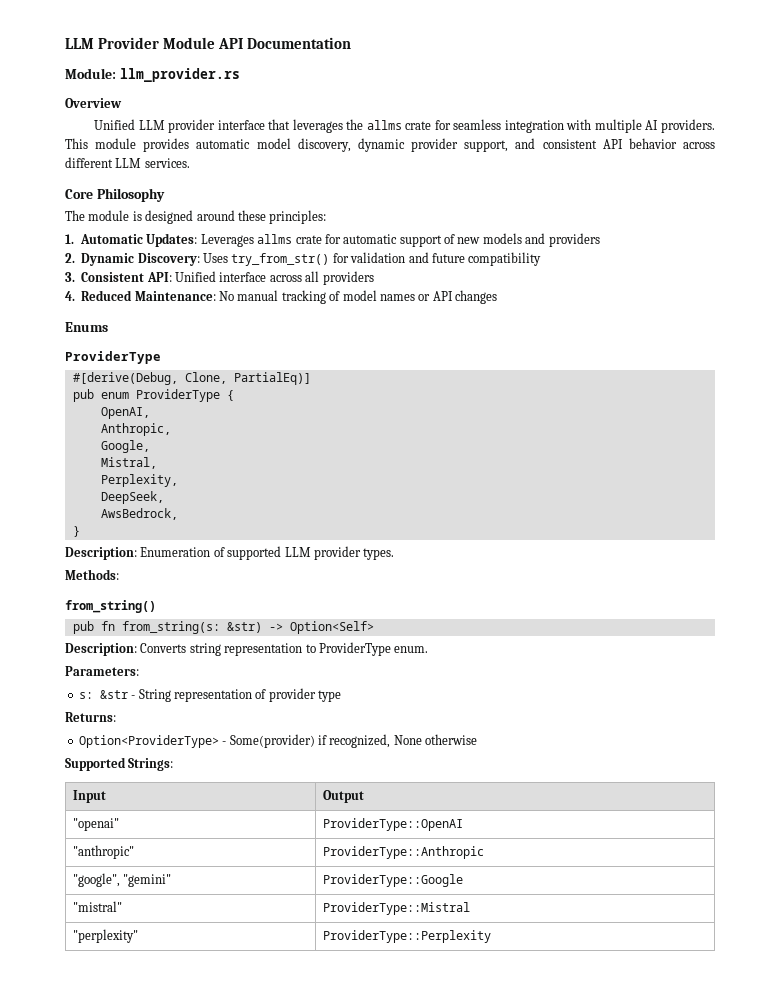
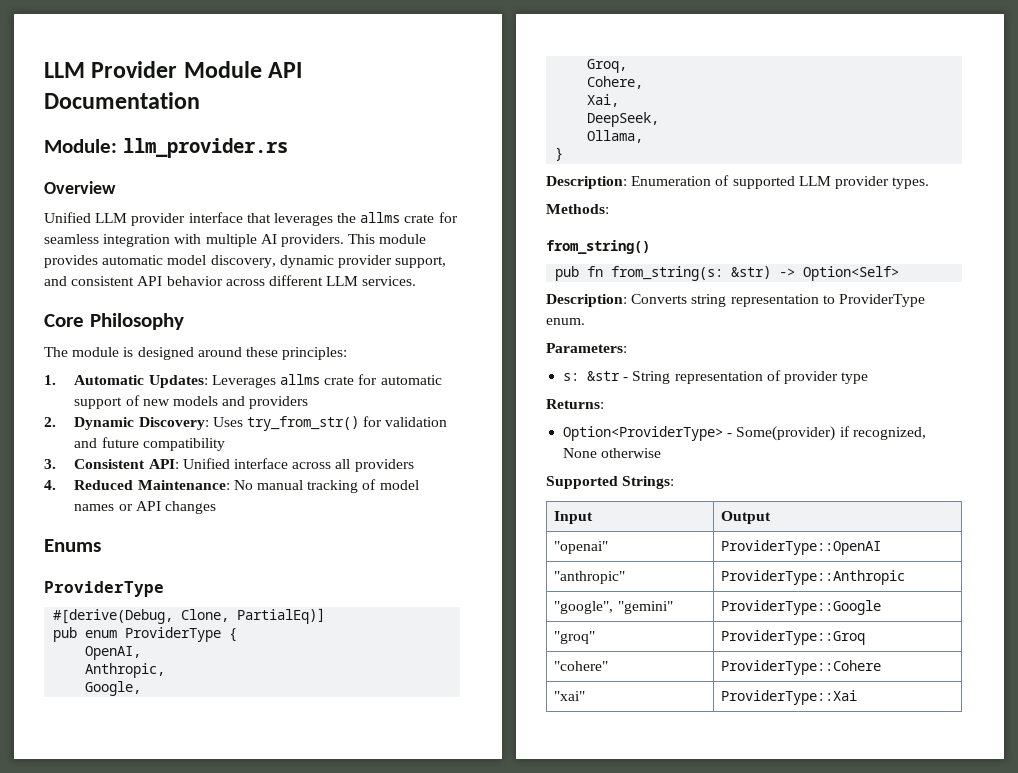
- Mistral,
- Perplexity,
+ Groq,
+ Cohere,
+ Xai,
- AwsBedrock,
+ Ollama,
- "mistral" | ProviderType::Mistral
- "perplexity" | ProviderType::Perplexity
+ "groq" | ProviderType::Groq
+ "cohere" | ProviderType::Cohere
+ "xai" | ProviderType::Xai

